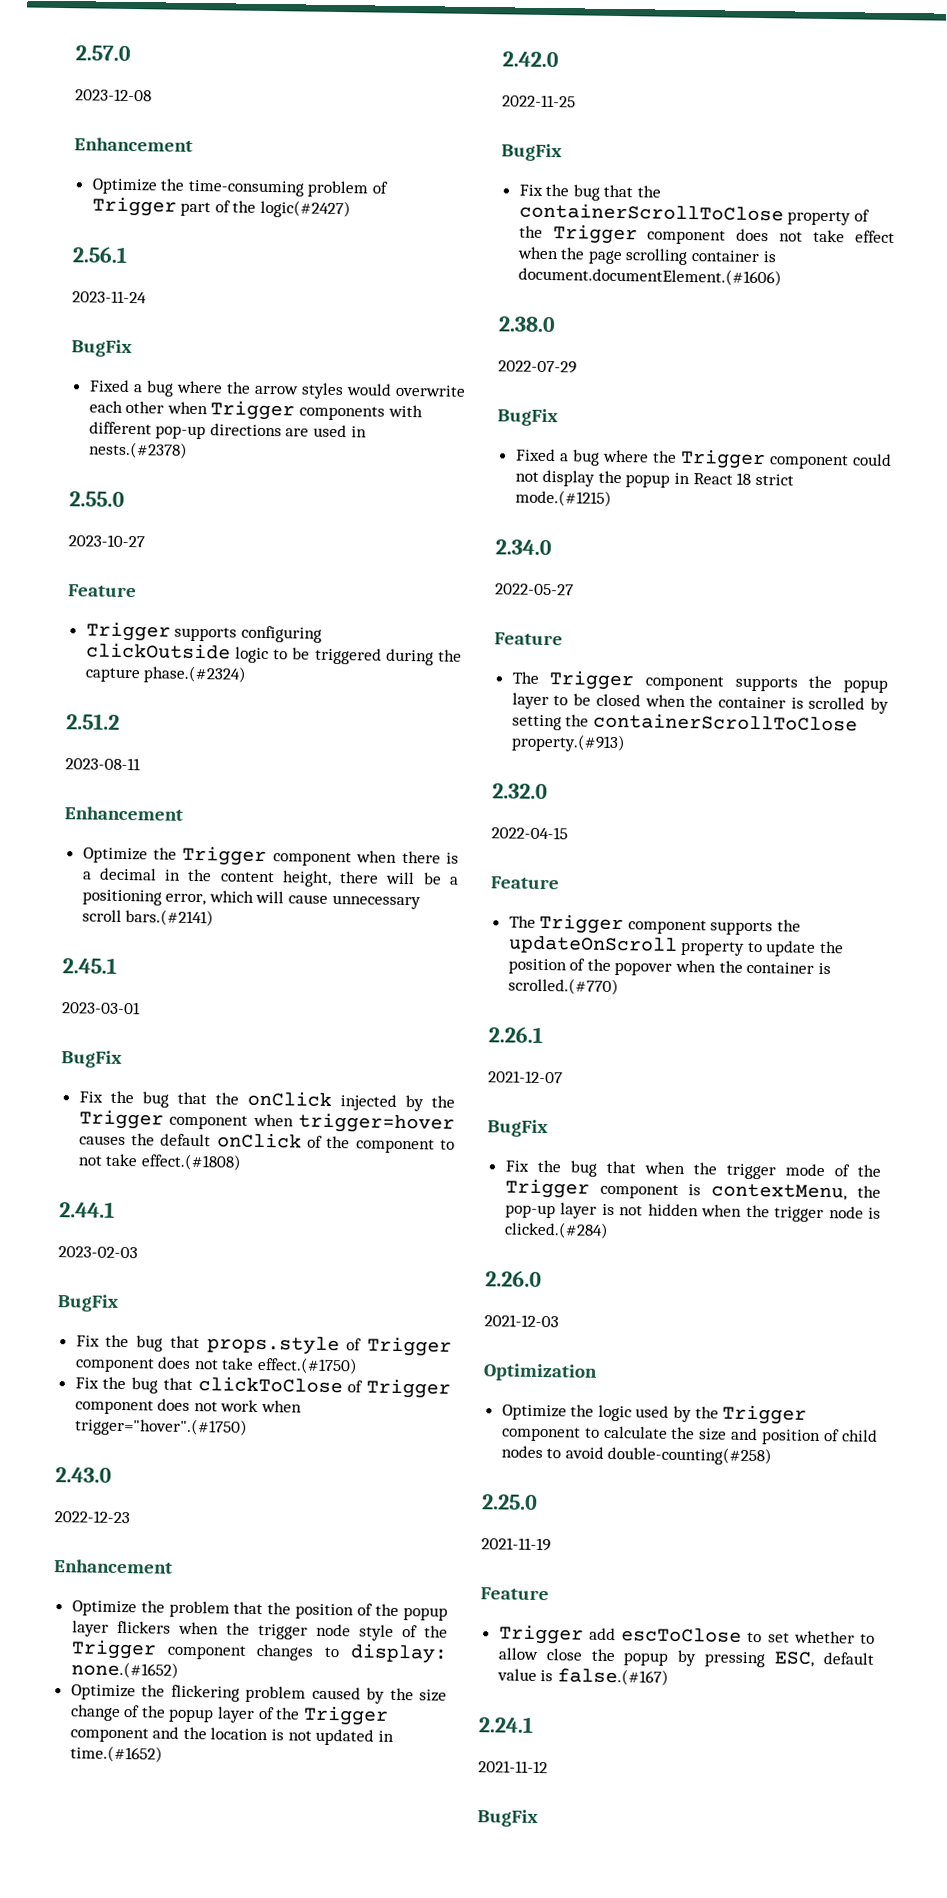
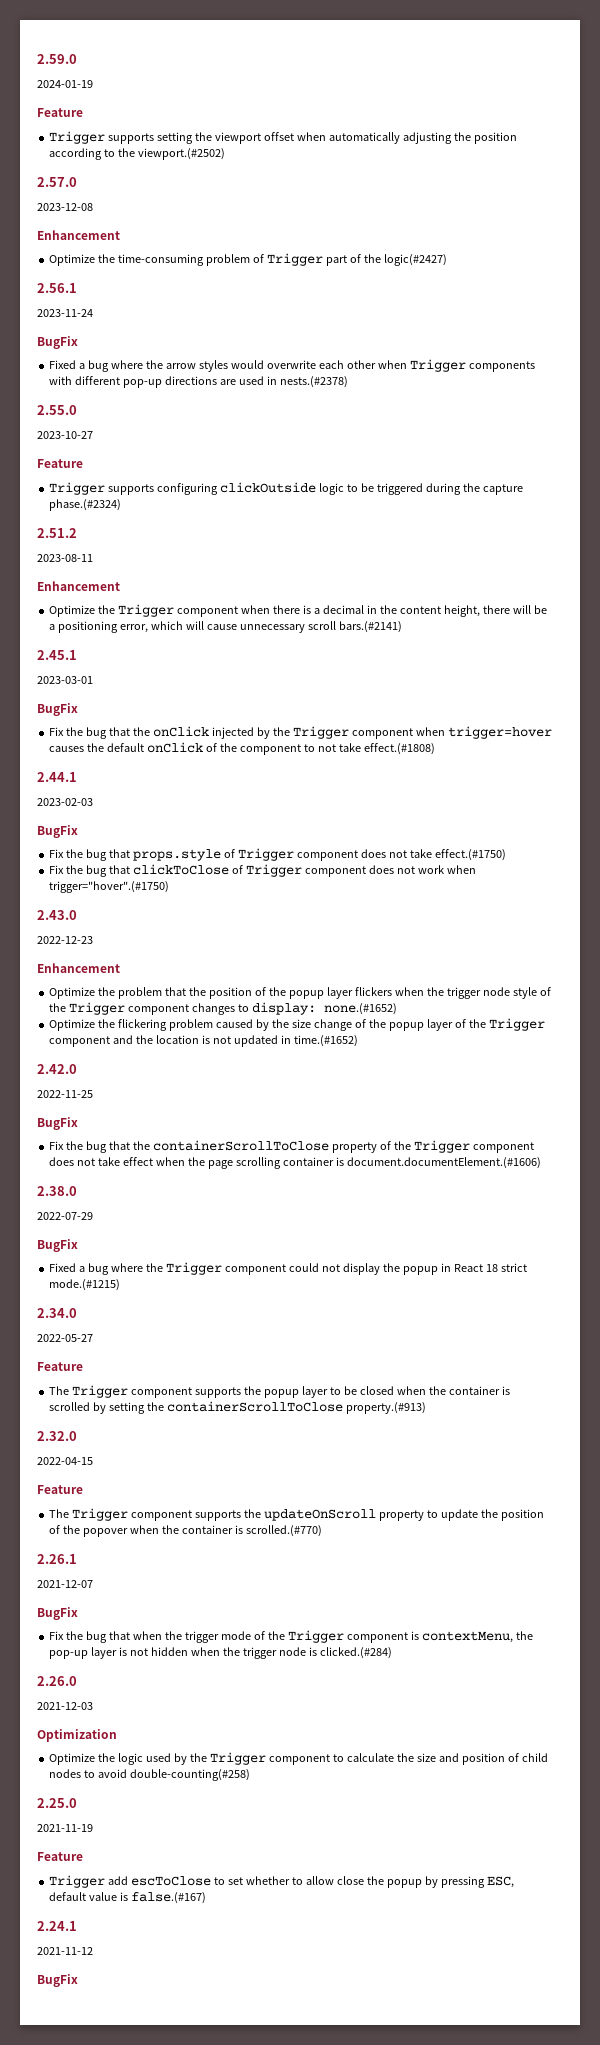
+ 2.59.0
+ 2024-01-19
+ Feature
+ Trigger supports setting the viewport offset when automatically adjusting the position according to the viewport.(#2502)

